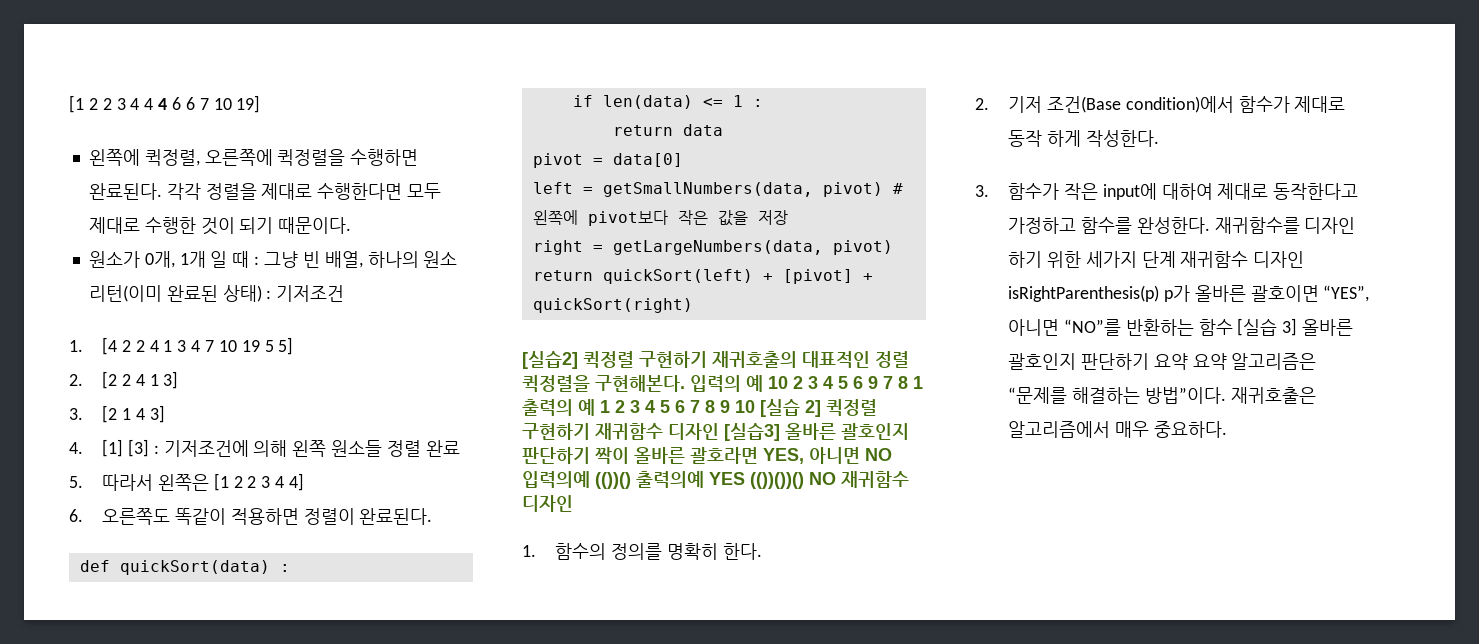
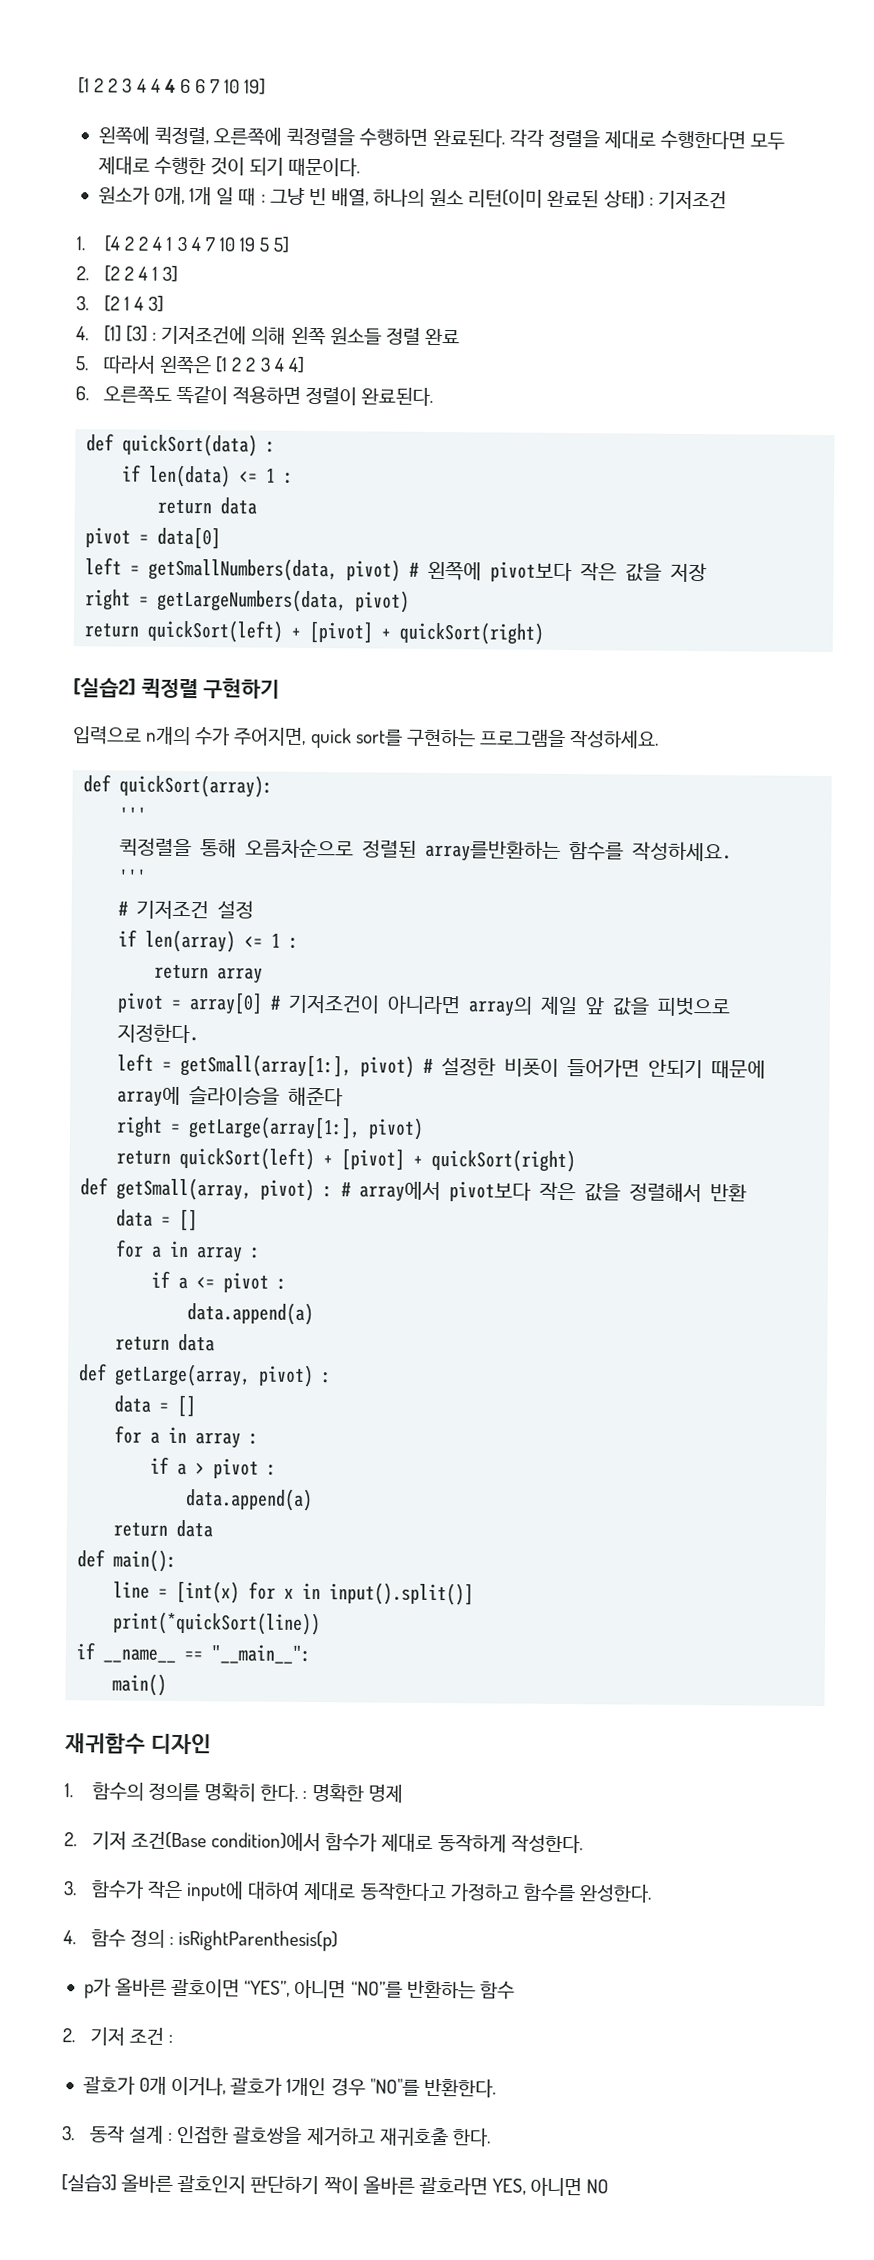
- [실습2] 퀵정렬 구현하기 재귀호출의 대표적인 정렬 퀵정렬을 구현해본다. 입력의 예 10 2 3 4 5 6 9 7 8 1 출력의 예 1 2 3 4 5 6 7 8 9 10 [실습 2] 퀵정렬 구현하기 재귀함수 디자인 [실습3] 올바른 괄호인지 판단하기 짝이 올바른 괄호라면 YES, 아니면 NO 입력의예 (())() 출력의예 YES (())())() NO 재귀함수 디자인
+ [실습2] 퀵정렬 구현하기
+ 입력으로 n개의 수가 주어지면, quick sort를 구현하는 프로그램을 작성하세요.
+ def quickSort(array):
+ '''
+ 퀵정렬을 통해 오름차순으로 정렬된 array를반환하는 함수를 작성하세요.
+ '''
+ # 기저조건 설정
+ if len(array) <= 1 :
+ return array
+ pivot = array[0] # 기저조건이 아니라면 array의 제일 앞 값을 피벗으로 지정한다.
+ left = getSmall(array[1:], pivot) # 설정한 비폿이 들어가면 안되기 때문에 array에 슬라이승을 해준다
+ right = getLarge(array[1:], pivot)
+ return quickSort(left) + [pivot] + quickSort(right)
+ def getSmall(array, pivot) : # array에서 pivot보다 작은 값을 정렬해서 반환
+ data = []
+ for a in array :
+ if a <= pivot :
+ data.append(a)
+ return data
+ def getLarge(array, pivot) :
+ data = []
+ for a in array :
+ if a > pivot :
+ data.append(a)
+ return data
+ def main():
+ line = [int(x) for x in input().split()]
+ print(*quickSort(line))
+ if __name__ == "__main__":
+ main()
+ 재귀함수 디자인
- 1. 함수의 정의를 명확히 한다.
+ 1. 함수의 정의를 명확히 한다. : 명확한 명제
- 2. 기저 조건(Base condition)에서 함수가 제대로 동작 하게 작성한다.
+ 2. 기저 조건(Base condition)에서 함수가 제대로 동작하게 작성한다.
- 3. 함수가 작은 input에 대하여 제대로 동작한다고 가정하고 함수를 완성한다. 재귀함수를 디자인 하기 위한 세가지 단계 재귀함수 디자인 isRightParenthesis(p) p가 올바른 괄호이면 “YES”, 아니면 “NO”를 반환하는 함수 [실습 3] 올바른 괄호인지 판단하기 요약 요약 알고리즘은 “문제를 해결하는 방법”이다. 재귀호출은 알고리즘에서 매우 중요하다.
+ 3. 함수가 작은 input에 대하여 제대로 동작한다고 가정하고 함수를 완성한다.
+ 4. 함수 정의 : isRightParenthesis(p)
+ p가 올바른 괄호이면 “YES”, 아니면 “NO”를 반환하는 함수
+ 2. 기저 조건 :
+ 괄호가 0개 이거나, 괄호가 1개인 경우 "NO"를 반환한다.
+ 3. 동작 설계 : 인접한 괄호쌍을 제거하고 재귀호출 한다.
+ [실습3] 올바른 괄호인지 판단하기 짝이 올바른 괄호라면 YES, 아니면 NO

